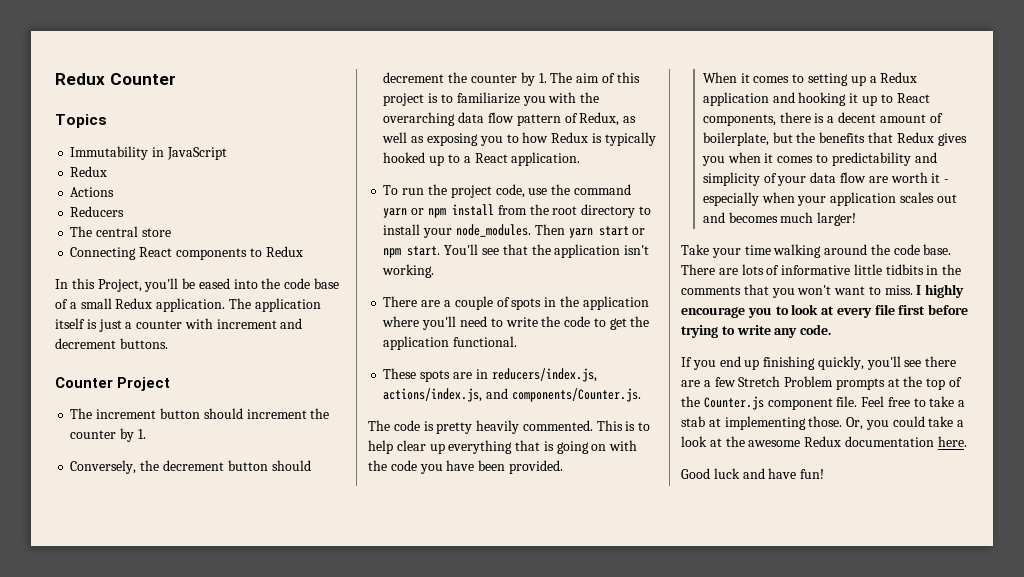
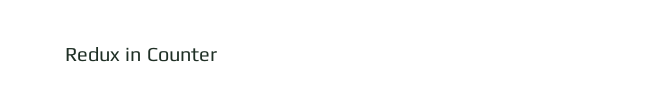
- Redux Counter
- Topics
- Immutability in JavaScript
- Redux
- Actions
- Reducers
- The central store
- Connecting React components to Redux
- In this Project, you'll be eased into the code base of a small Redux application. The application itself is just a counter with increment and decrement buttons.
- Counter Project
- The increment button should increment the counter by 1.
- Conversely, the decrement button should decrement the counter by 1. The aim of this project is to familiarize you with the overarching data flow pattern of Redux, as well as exposing you to how Redux is typically hooked up to a React application.
- To run the project code, use the command yarn or npm install from the root directory to install your node_modules. Then yarn start or npm start. You'll see that the application isn't working.
- There are a couple of spots in the application where you'll need to write the code to get the application functional.
- These spots are in reducers/index.js, actions/index.js, and components/Counter.js.
- The code is pretty heavily commented. This is to help clear up everything that is going on with the code you have been provided.
- When it comes to setting up a Redux application and hooking it up to React components, there is a decent amount of boilerplate, but the benefits that Redux gives you when it comes to predictability and simplicity of your data flow are worth it - especially when your application scales out and becomes much larger!
- Take your time walking around the code base. There are lots of informative little tidbits in the comments that you won't want to miss. I highly encourage you to look at every file first before trying to write any code.
- If you end up finishing quickly, you'll see there are a few Stretch Problem prompts at the top of the Counter.js component file. Feel free to take a stab at implementing those. Or, you could take a look at the awesome Redux documentation here.
- Good luck and have fun!
+ Redux in Counter

